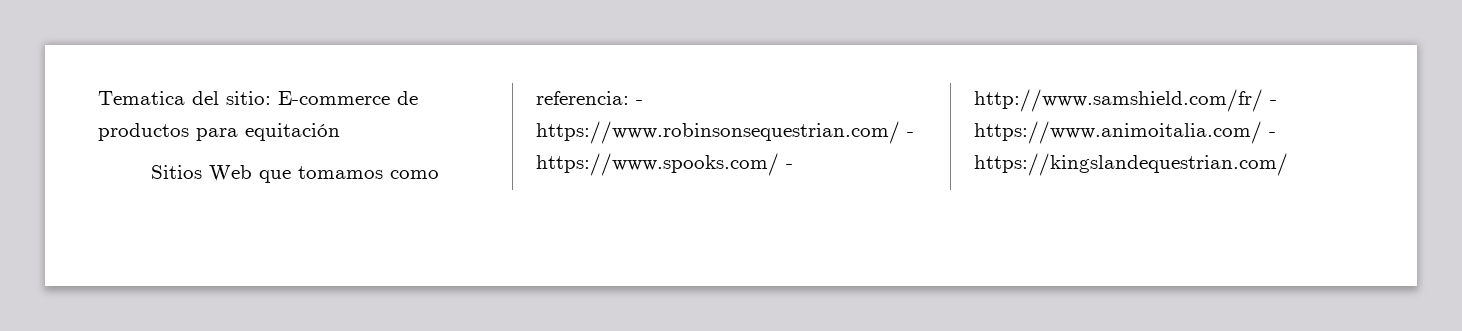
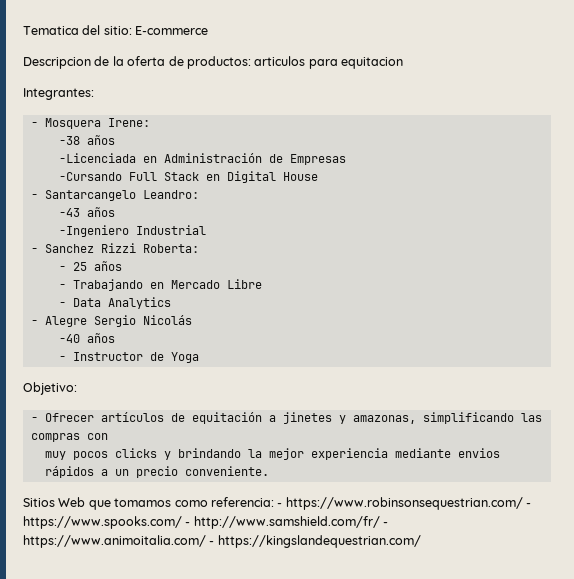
- Tematica del sitio: E-commerce de productos para equitación
+ Tematica del sitio: E-commerce
+ Descripcion de la oferta de productos: articulos para equitacion
+ Integrantes:
+ - Mosquera Irene:
+ -38 años
+ -Licenciada en Administración de Empresas
+ -Cursando Full Stack en Digital House
+ - Santarcangelo Leandro:
+ -43 años
+ -Ingeniero Industrial
+ - Sanchez Rizzi Roberta:
+ - 25 años
+ - Trabajando en Mercado Libre
+ - Data Analytics
+ - Alegre Sergio Nicolás
+ -40 años
+ - Instructor de Yoga
+ Objetivo:
+ - Ofrecer artículos de equitación a jinetes y amazonas, simplificando las compras con
+ muy pocos clicks y brindando la mejor experiencia mediante envios rápidos a un precio conveniente.

